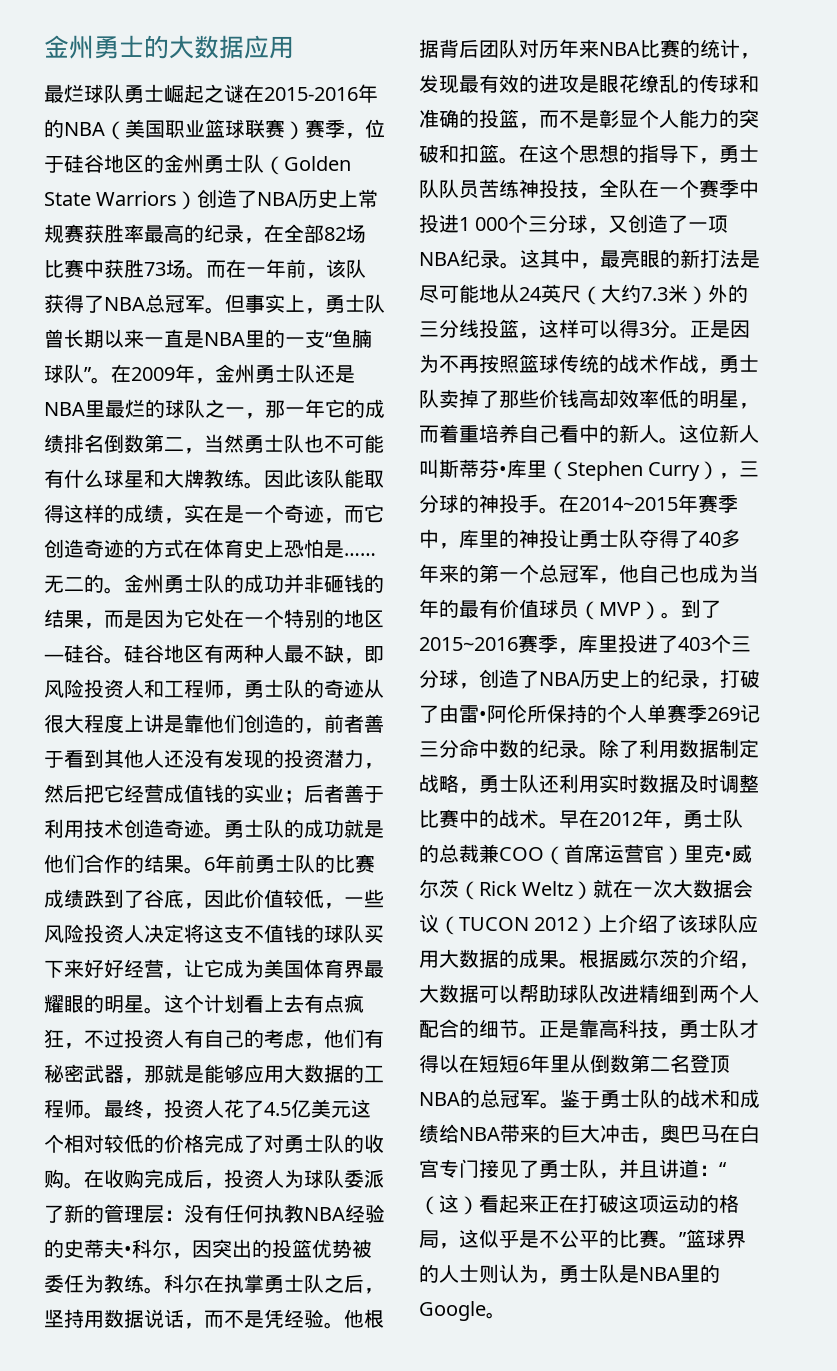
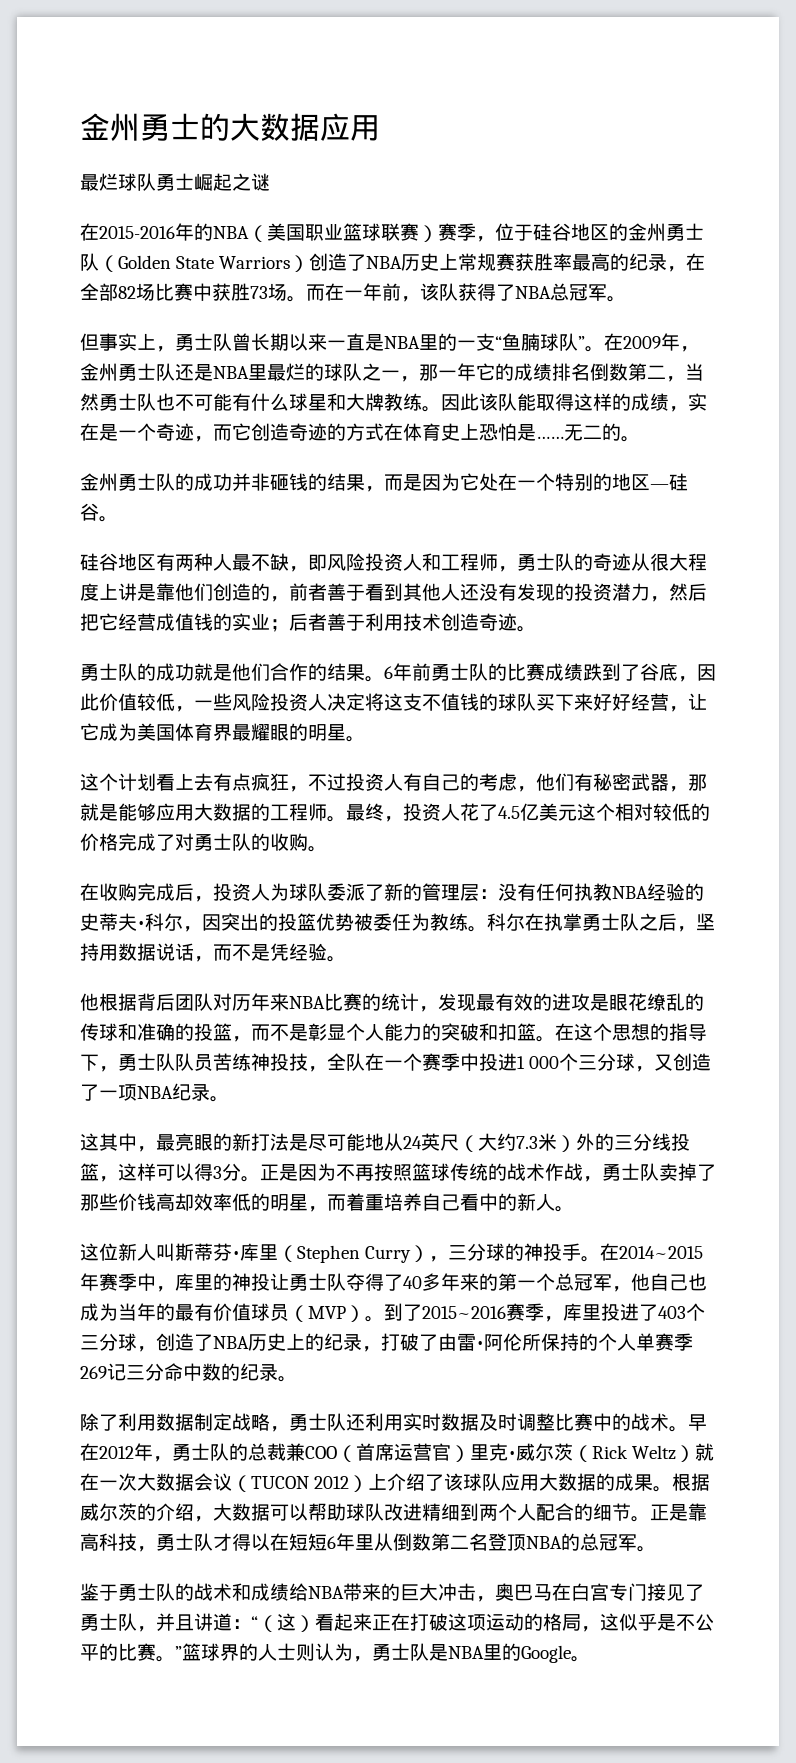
- 最烂球队勇士崛起之谜在2015-2016年的NBA（美国职业篮球联赛）赛季，位于硅谷地区的金州勇士队（Golden State Warriors）创造了NBA历史上常规赛获胜率最高的纪录，在全部82场比赛中获胜73场。
+ 最烂球队勇士崛起之谜
+ 在2015-2016年的NBA（美国职业篮球联赛）赛季，位于硅谷地区的金州勇士队（Golden State Warriors）创造了NBA历史上常规赛获胜率最高的纪录，在全部82场比赛中获胜73场。
- 而在一年前，该队获得了NBA总冠军。但事实上，勇士队曾长期以来一直是NBA里的一支“鱼腩球队”。
+ 而在一年前，该队获得了NBA总冠军。
+ 但事实上，勇士队曾长期以来一直是NBA里的一支“鱼腩球队”。
- 无二的。金州勇士队的成功并非砸钱的结果，而是因为它处在一个特别的地区—硅谷。硅谷地区有两种人最不缺，即风险投资人和工程师，勇士队的奇迹从很大程度上讲是靠他们创造的，前者善于看到其他人还没有发现的投资潜力，然后把它经营成值钱的实业；
+ 无二的。
+ 金州勇士队的成功并非砸钱的结果，而是因为它处在一个特别的地区—硅谷。
+ 硅谷地区有两种人最不缺，即风险投资人和工程师，勇士队的奇迹从很大程度上讲是靠他们创造的，前者善于看到其他人还没有发现的投资潜力，然后把它经营成值钱的实业；
- 后者善于利用技术创造奇迹。勇士队的成功就是他们合作的结果。
+ 后者善于利用技术创造奇迹。
+ 勇士队的成功就是他们合作的结果。
- 6年前勇士队的比赛成绩跌到了谷底，因此价值较低，一些风险投资人决定将这支不值钱的球队买下来好好经营，让它成为美国体育界最耀眼的明星。这个计划看上去有点疯狂，不过投资人有自己的考虑，他们有秘密武器，那就是能够应用大数据的工程师。
+ 6年前勇士队的比赛成绩跌到了谷底，因此价值较低，一些风险投资人决定将这支不值钱的球队买下来好好经营，让它成为美国体育界最耀眼的明星。
+ 这个计划看上去有点疯狂，不过投资人有自己的考虑，他们有秘密武器，那就是能够应用大数据的工程师。
- 最终，投资人花了4.5亿美元这个相对较低的价格完成了对勇士队的收购。在收购完成后，投资人为球队委派了新的管理层：没有任何执教NBA经验的史蒂夫•科尔，因突出的投篮优势被委任为教练。
+ 最终，投资人花了4.5亿美元这个相对较低的价格完成了对勇士队的收购。
+ 在收购完成后，投资人为球队委派了新的管理层：没有任何执教NBA经验的史蒂夫•科尔，因突出的投篮优势被委任为教练。
- 科尔在执掌勇士队之后，坚持用数据说话，而不是凭经验。他根据背后团队对历年来NBA比赛的统计，发现最有效的进攻是眼花缭乱的传球和准确的投篮，而不是彰显个人能力的突破和扣篮。
+ 科尔在执掌勇士队之后，坚持用数据说话，而不是凭经验。
+ 他根据背后团队对历年来NBA比赛的统计，发现最有效的进攻是眼花缭乱的传球和准确的投篮，而不是彰显个人能力的突破和扣篮。
- 在这个思想的指导下，勇士队队员苦练神投技，全队在一个赛季中投进1 000个三分球，又创造了一项NBA纪录。这其中，最亮眼的新打法是尽可能地从24英尺（大约7.3米）外的三分线投篮，这样可以得3分。
+ 在这个思想的指导下，勇士队队员苦练神投技，全队在一个赛季中投进1 000个三分球，又创造了一项NBA纪录。
+ 这其中，最亮眼的新打法是尽可能地从24英尺（大约7.3米）外的三分线投篮，这样可以得3分。
- 正是因为不再按照篮球传统的战术作战，勇士队卖掉了那些价钱高却效率低的明星，而着重培养自己看中的新人。这位新人叫斯蒂芬•库里（Stephen Curry），三分球的神投手。
+ 正是因为不再按照篮球传统的战术作战，勇士队卖掉了那些价钱高却效率低的明星，而着重培养自己看中的新人。
+ 这位新人叫斯蒂芬•库里（Stephen Curry），三分球的神投手。
- 到了2015~2016赛季，库里投进了403个三分球，创造了NBA历史上的纪录，打破了由雷•阿伦所保持的个人单赛季269记三分命中数的纪录。除了利用数据制定战略，勇士队还利用实时数据及时调整比赛中的战术。
+ 到了2015~2016赛季，库里投进了403个三分球，创造了NBA历史上的纪录，打破了由雷•阿伦所保持的个人单赛季269记三分命中数的纪录。
+ 除了利用数据制定战略，勇士队还利用实时数据及时调整比赛中的战术。
- 正是靠高科技，勇士队才得以在短短6年里从倒数第二名登顶NBA的总冠军。鉴于勇士队的战术和成绩给NBA带来的巨大冲击，奥巴马在白宫专门接见了勇士队，并且讲道：
+ 正是靠高科技，勇士队才得以在短短6年里从倒数第二名登顶NBA的总冠军。
+ 鉴于勇士队的战术和成绩给NBA带来的巨大冲击，奥巴马在白宫专门接见了勇士队，并且讲道：

